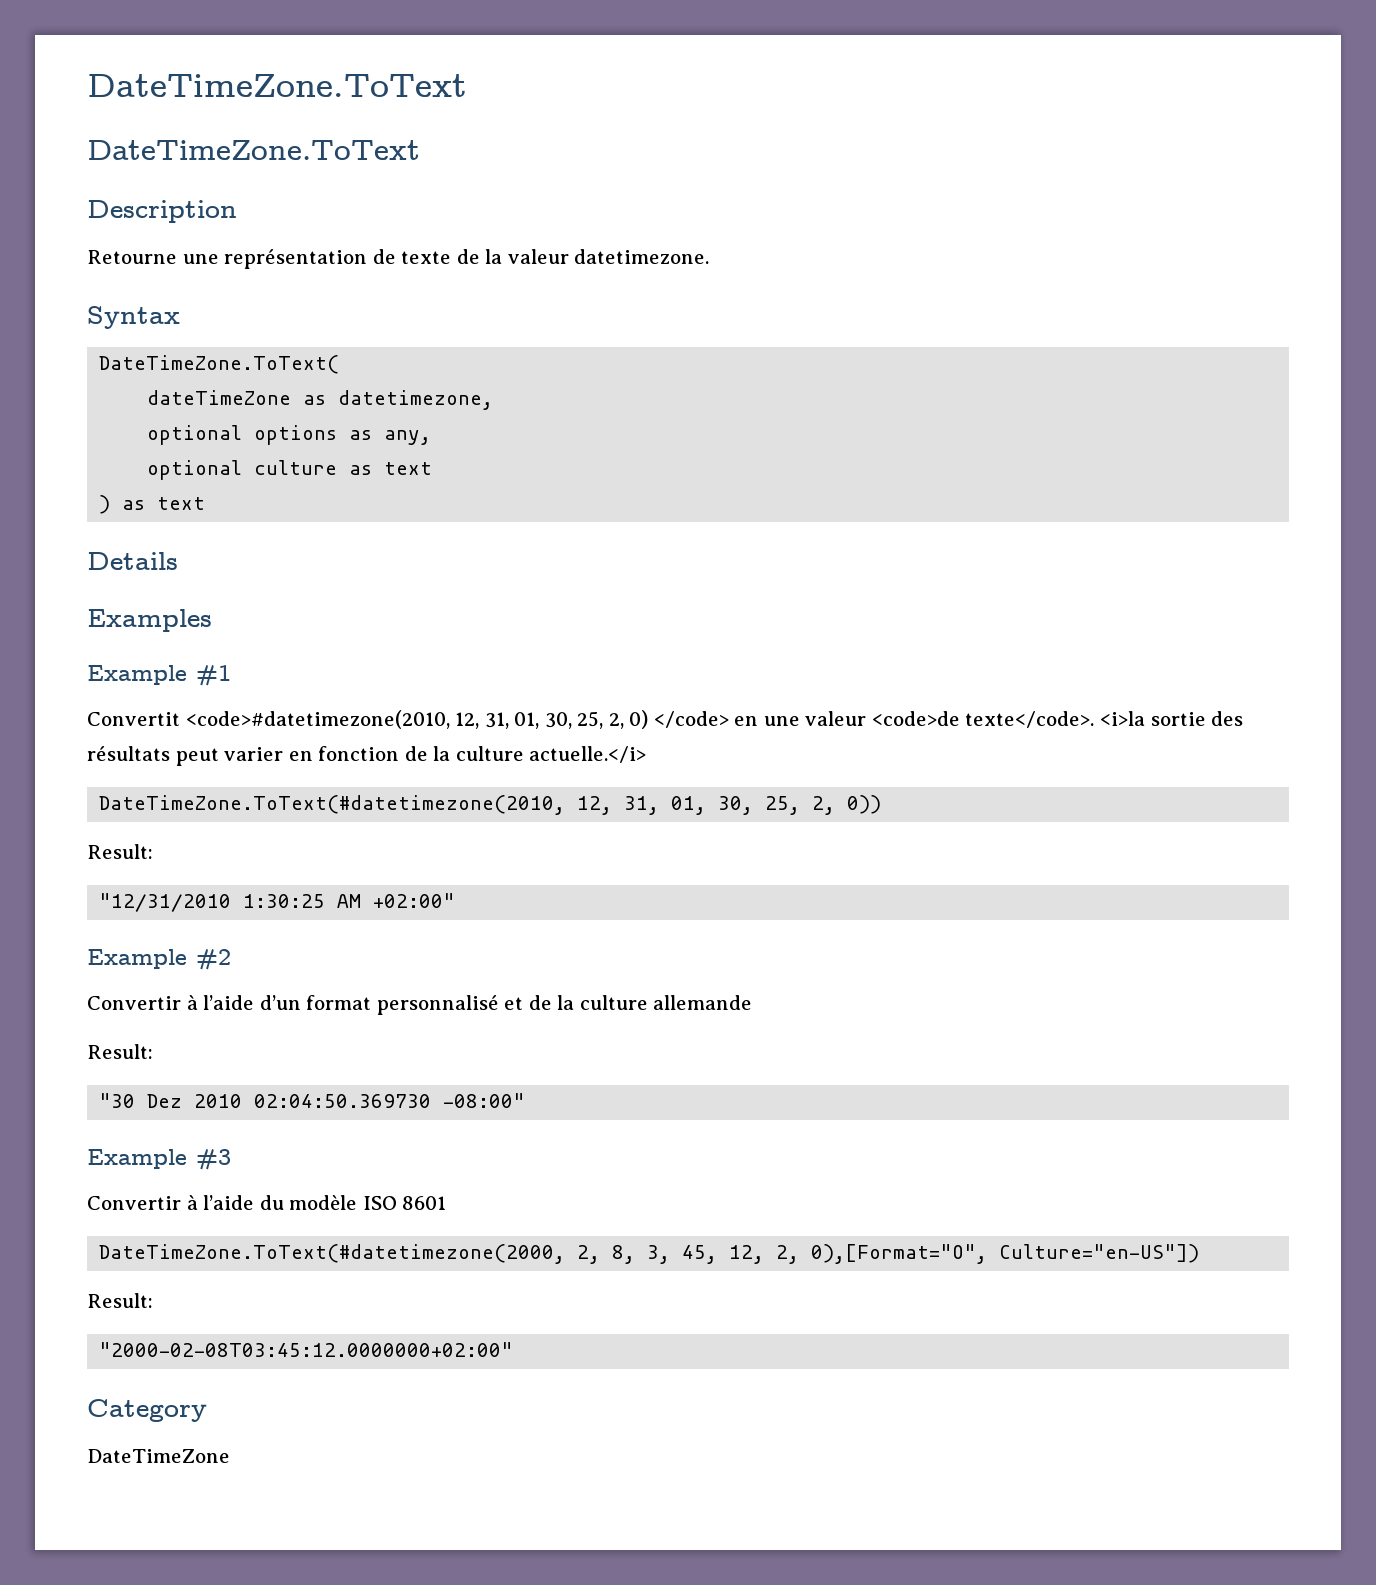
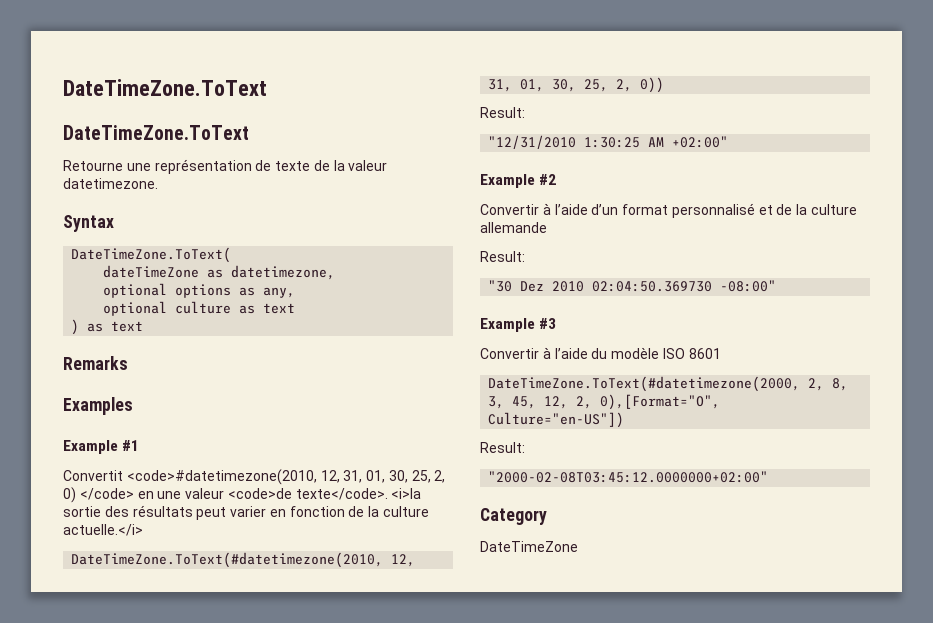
- Description
- Details
+ Remarks

